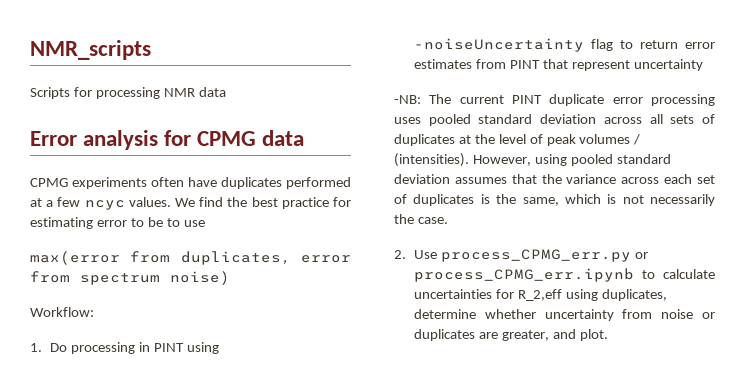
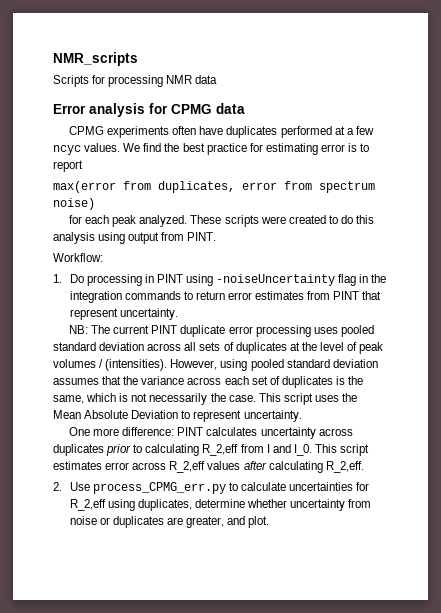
- We find the best practice for estimating error to be to use
+ We find the best practice for estimating error is to report
+ for each peak analyzed. These scripts were created to do this analysis using output from PINT.
- 1. Do processing in PINT using -noiseUncertainty flag to return error estimates from PINT that represent uncertainty
- -NB: The current PINT duplicate error processing uses pooled standard deviation across all sets of duplicates at the level of peak volumes / (intensities).
+ 1. Do processing in PINT using -noiseUncertainty flag in the integration commands to return error estimates from PINT that represent uncertainty.
+ NB: The current PINT duplicate error processing uses pooled standard deviation across all sets of duplicates at the level of peak volumes / (intensities).
+ This script uses the Mean Absolute Deviation to represent uncertainty.
+ One more difference: PINT calculates uncertainty across duplicates prior to calculating R_2,eff from I and I_0. This script estimates error across R_2,eff values after calculating R_2,eff.
- 2. Use process_CPMG_err.py or process_CPMG_err.ipynb to calculate uncertainties for R_2,eff using duplicates, determine whether uncertainty from noise or duplicates are greater, and plot.
+ 2. Use process_CPMG_err.py to calculate uncertainties for R_2,eff using duplicates, determine whether uncertainty from noise or duplicates are greater, and plot.

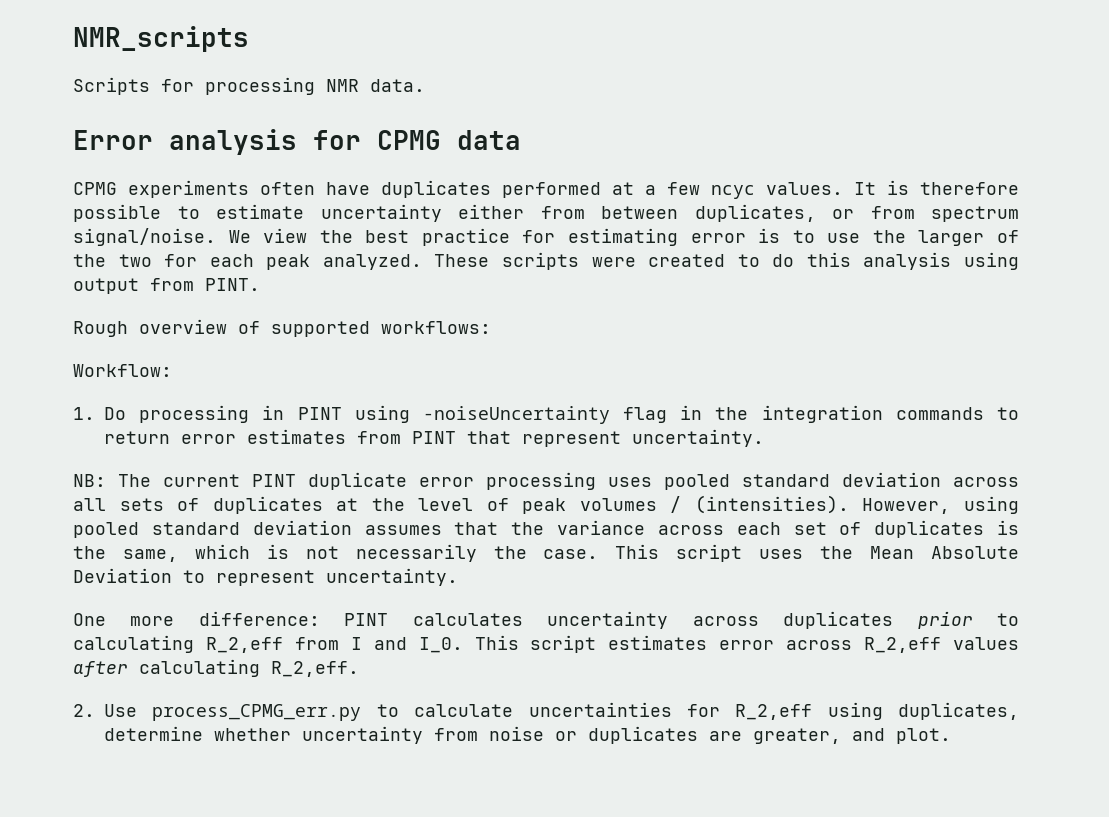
- Scripts for processing NMR data
+ Scripts for processing NMR data.
- We find the best practice for estimating error is to report
- max(error from duplicates, error from spectrum noise)
- for each peak analyzed.
+ It is therefore possible to estimate uncertainty either from between duplicates, or from spectrum signal/noise. We view the best practice for estimating error is to use the larger of the two for each peak analyzed.
+ Rough overview of supported workflows:

